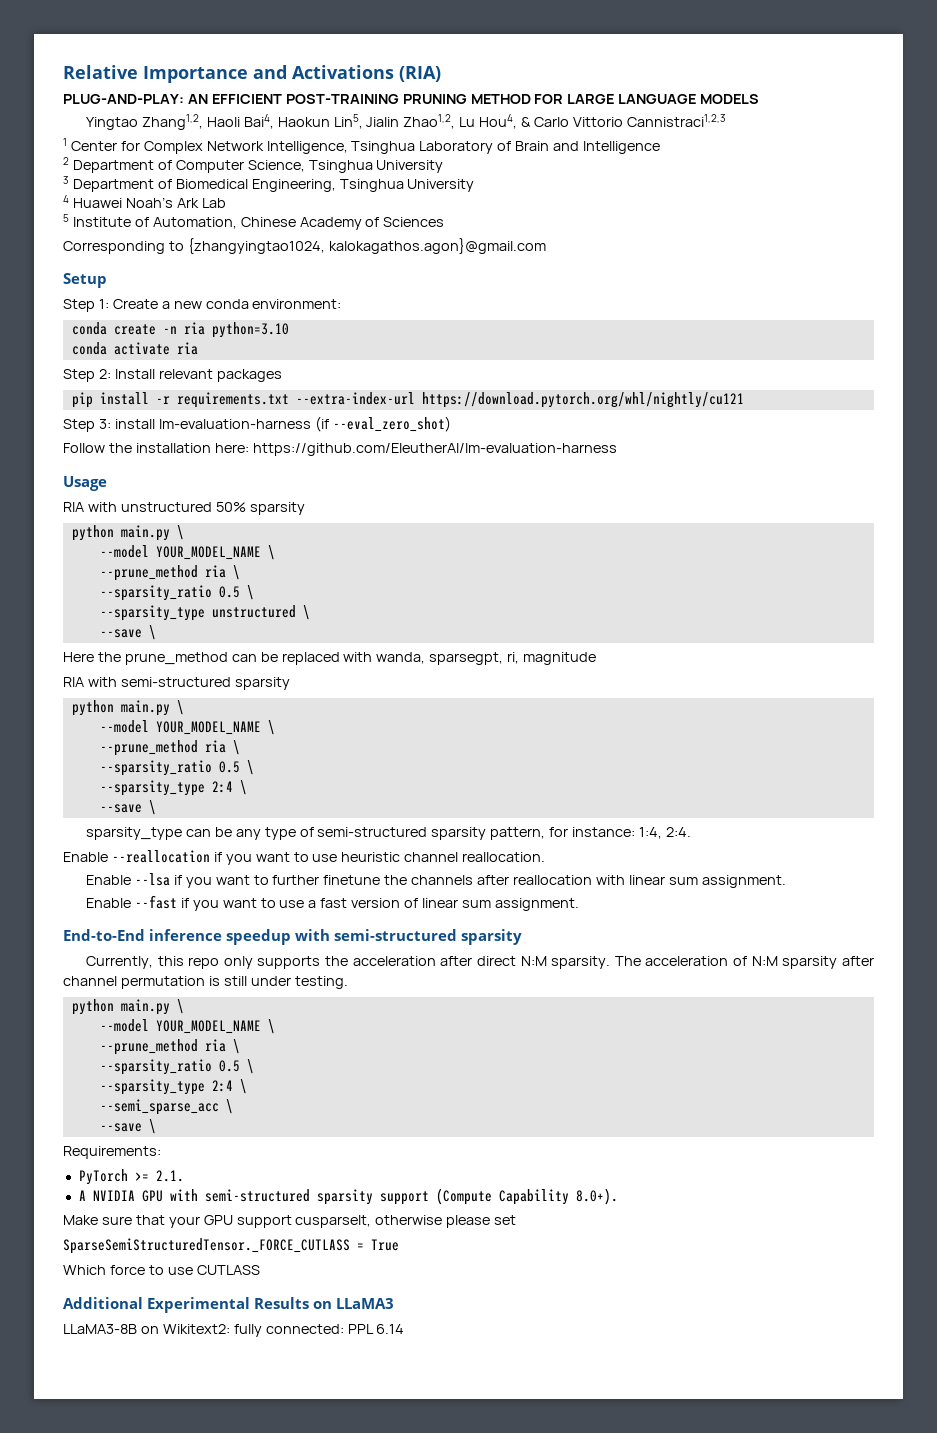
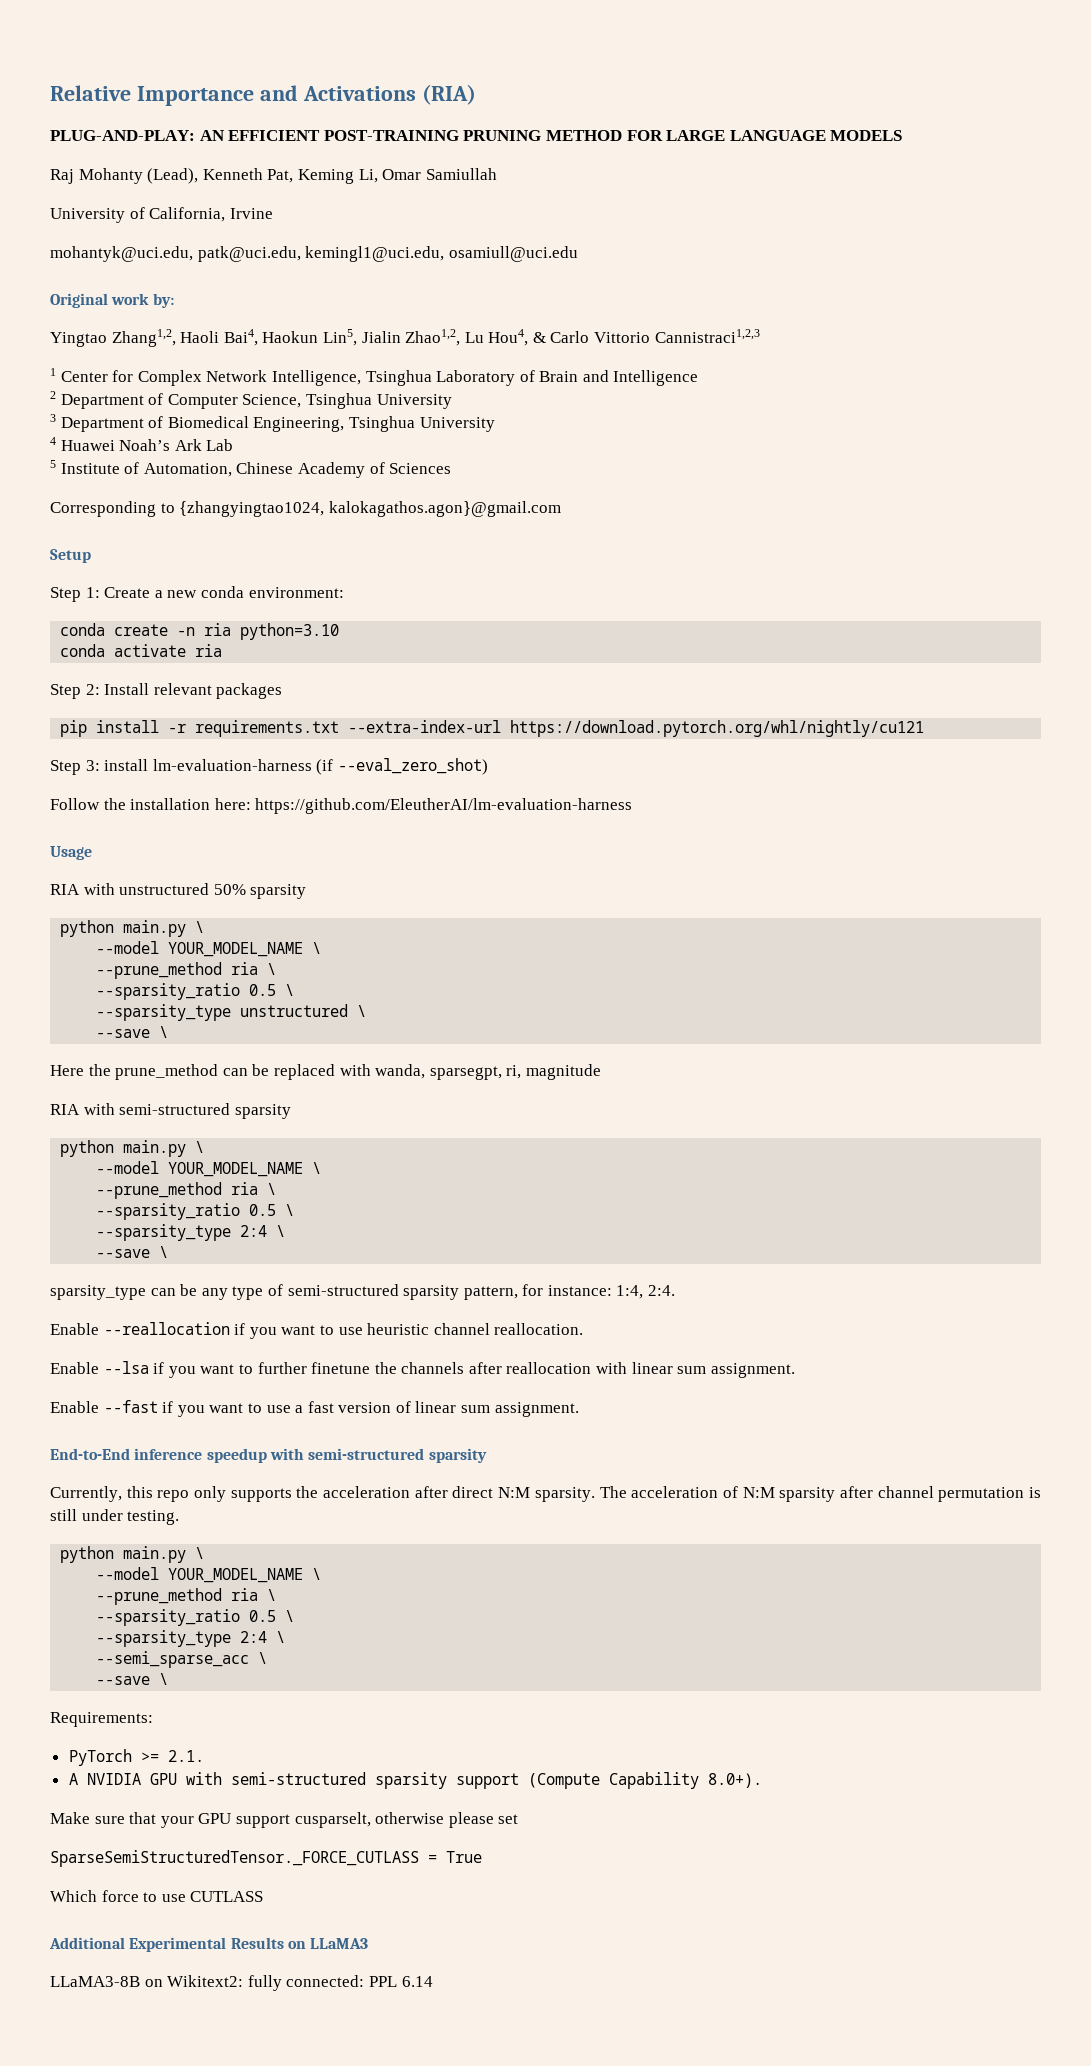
+ Raj Mohanty (Lead), Kenneth Pat, Keming Li, Omar Samiullah
+ University of California, Irvine
+ mohantyk@uci.edu, patk@uci.edu, kemingl1@uci.edu, osamiull@uci.edu
+ Original work by:

